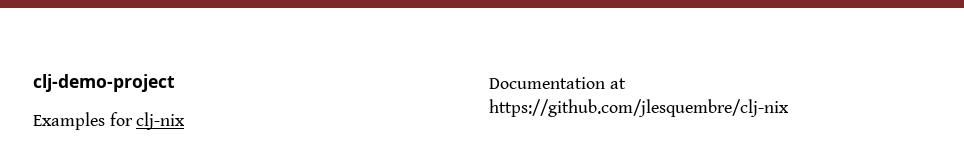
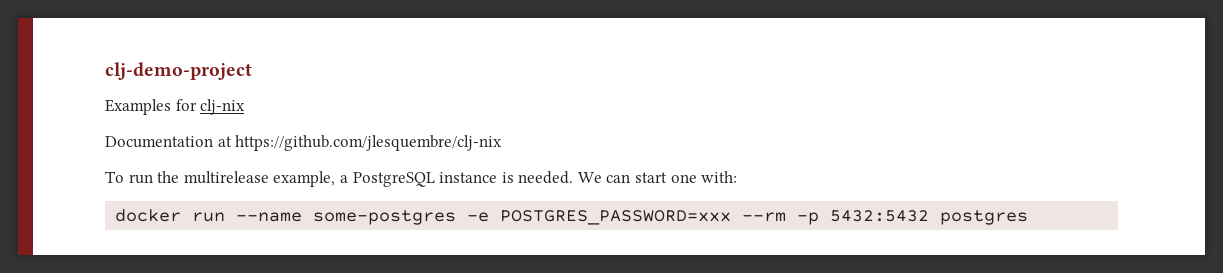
+ To run the multirelease example, a PostgreSQL instance is needed. We can start one with:
+ docker run --name some-postgres -e POSTGRES_PASSWORD=xxx --rm -p 5432:5432 postgres

